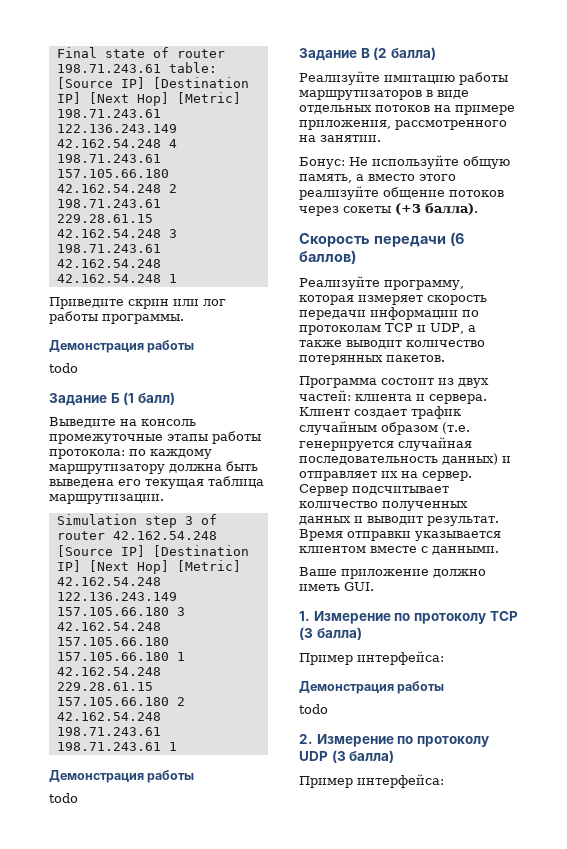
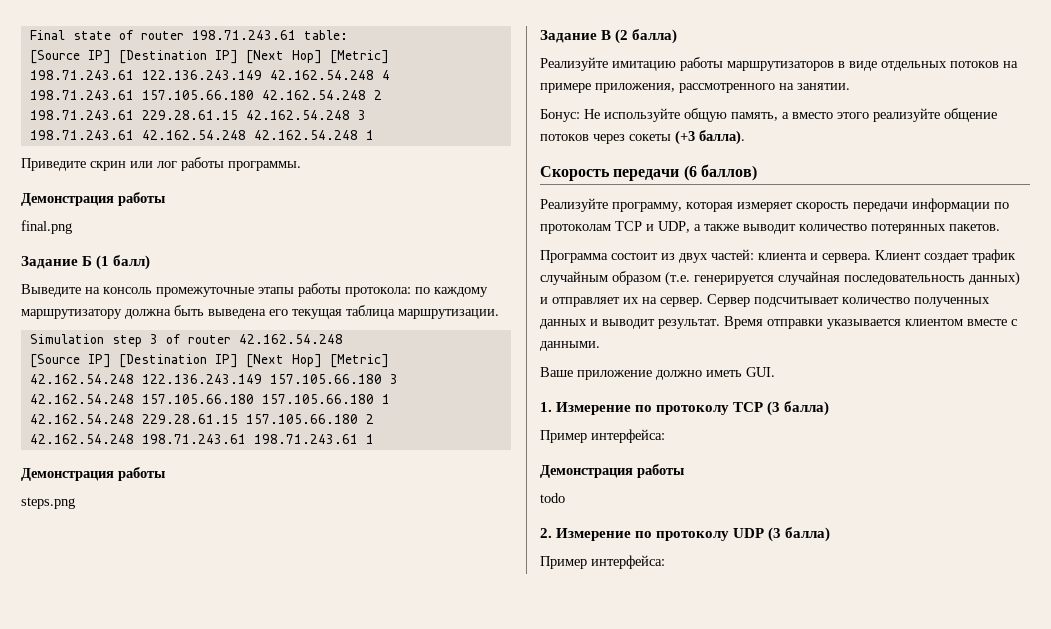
  Приведите скрин или лог работы программы.
  Демонстрация работы
- todo
+ final.png
  42.162.54.248 198.71.243.61 198.71.243.61 1
  Демонстрация работы
- todo
+ steps.png

